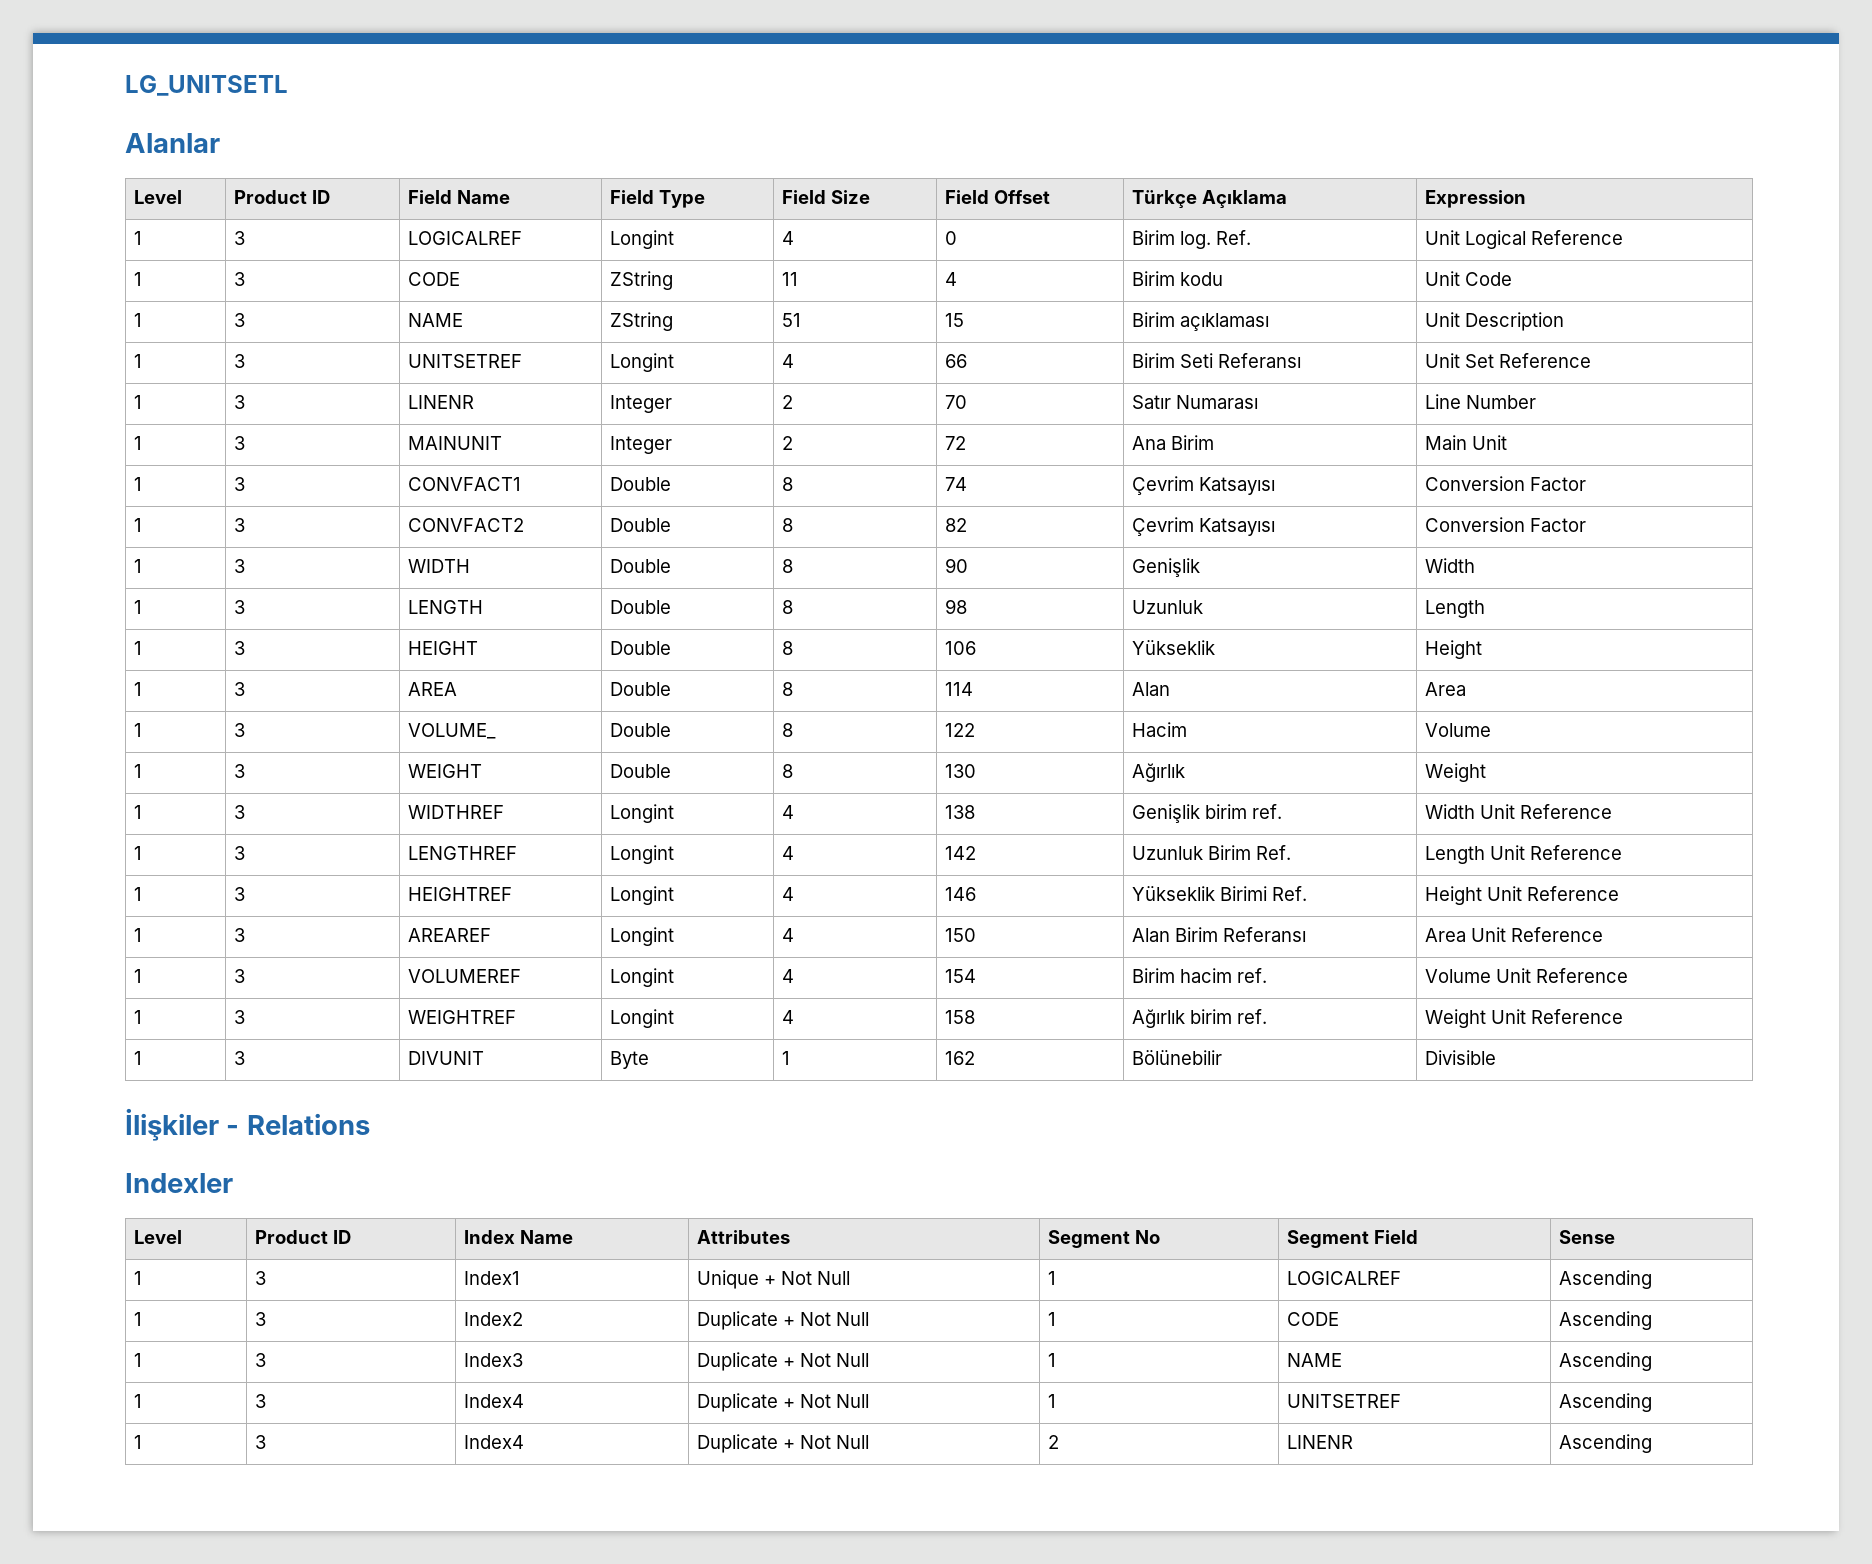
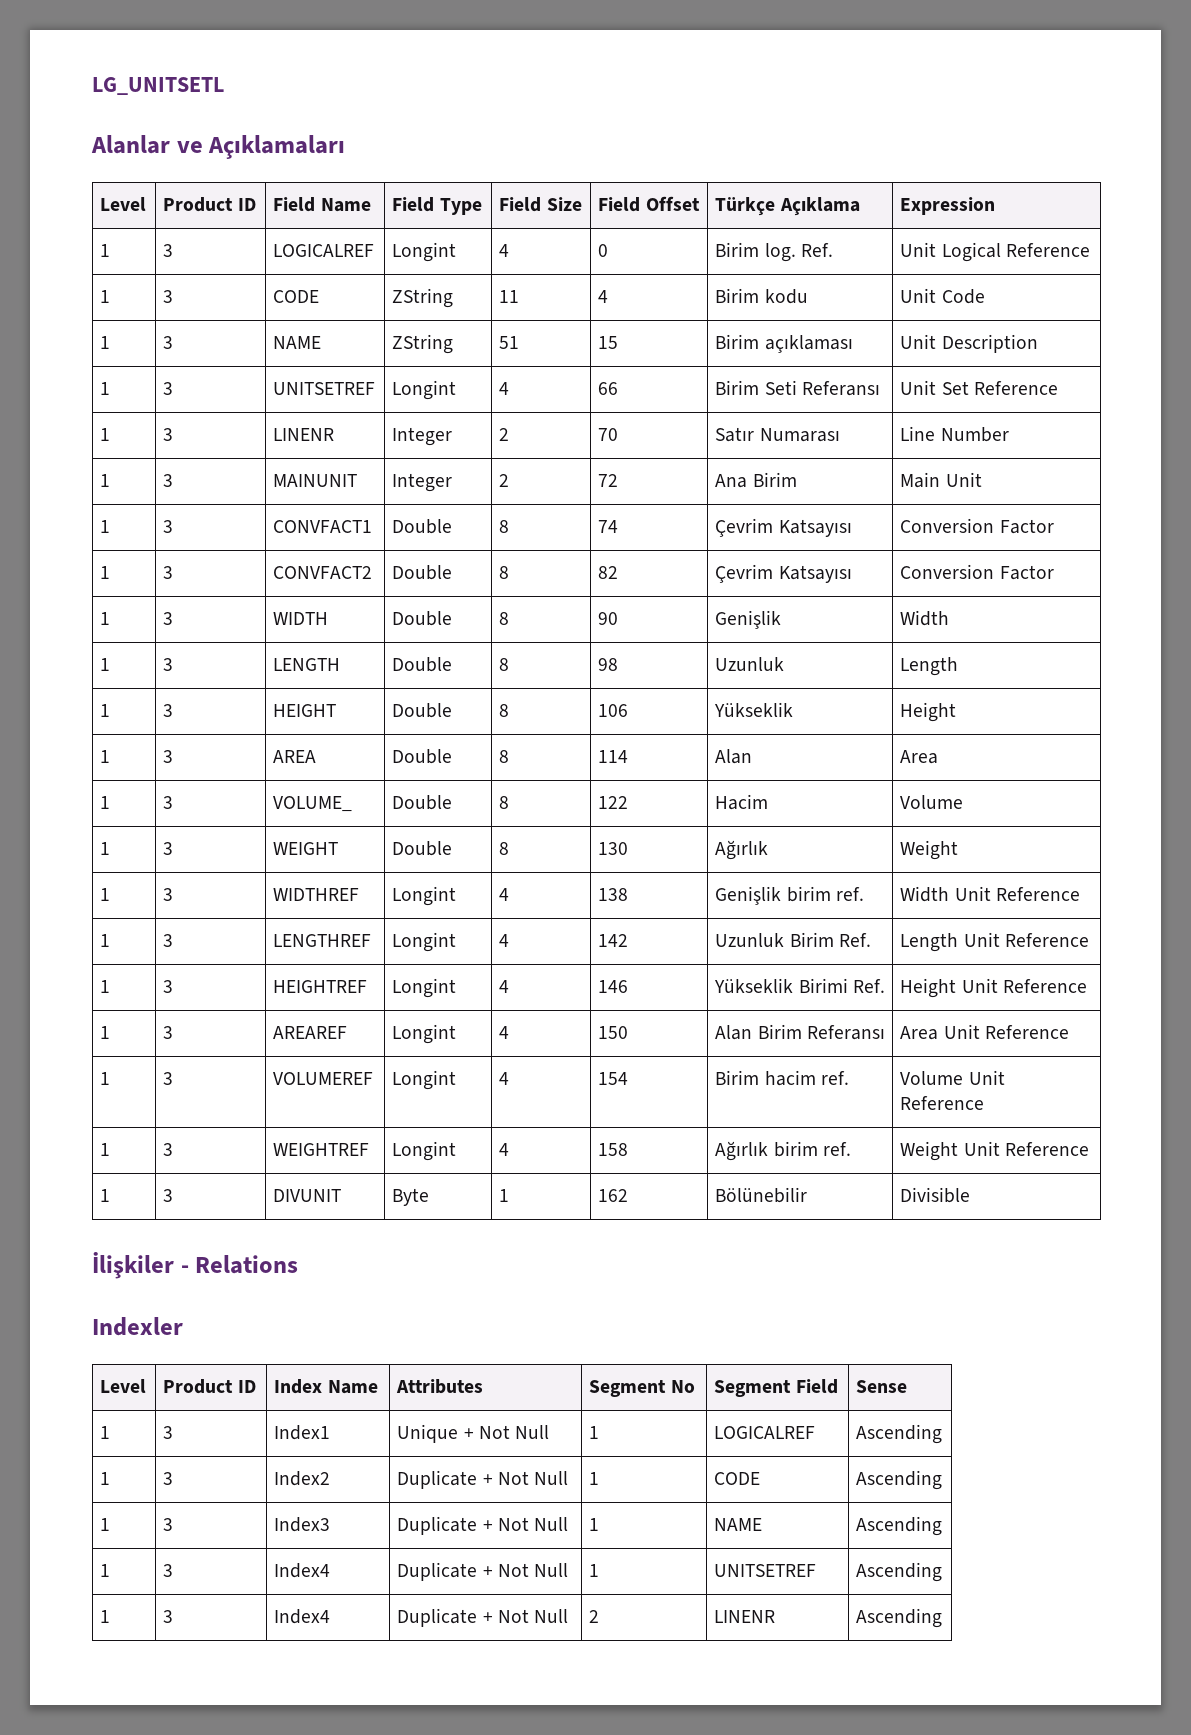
- Alanlar
+ Alanlar ve Açıklamaları

